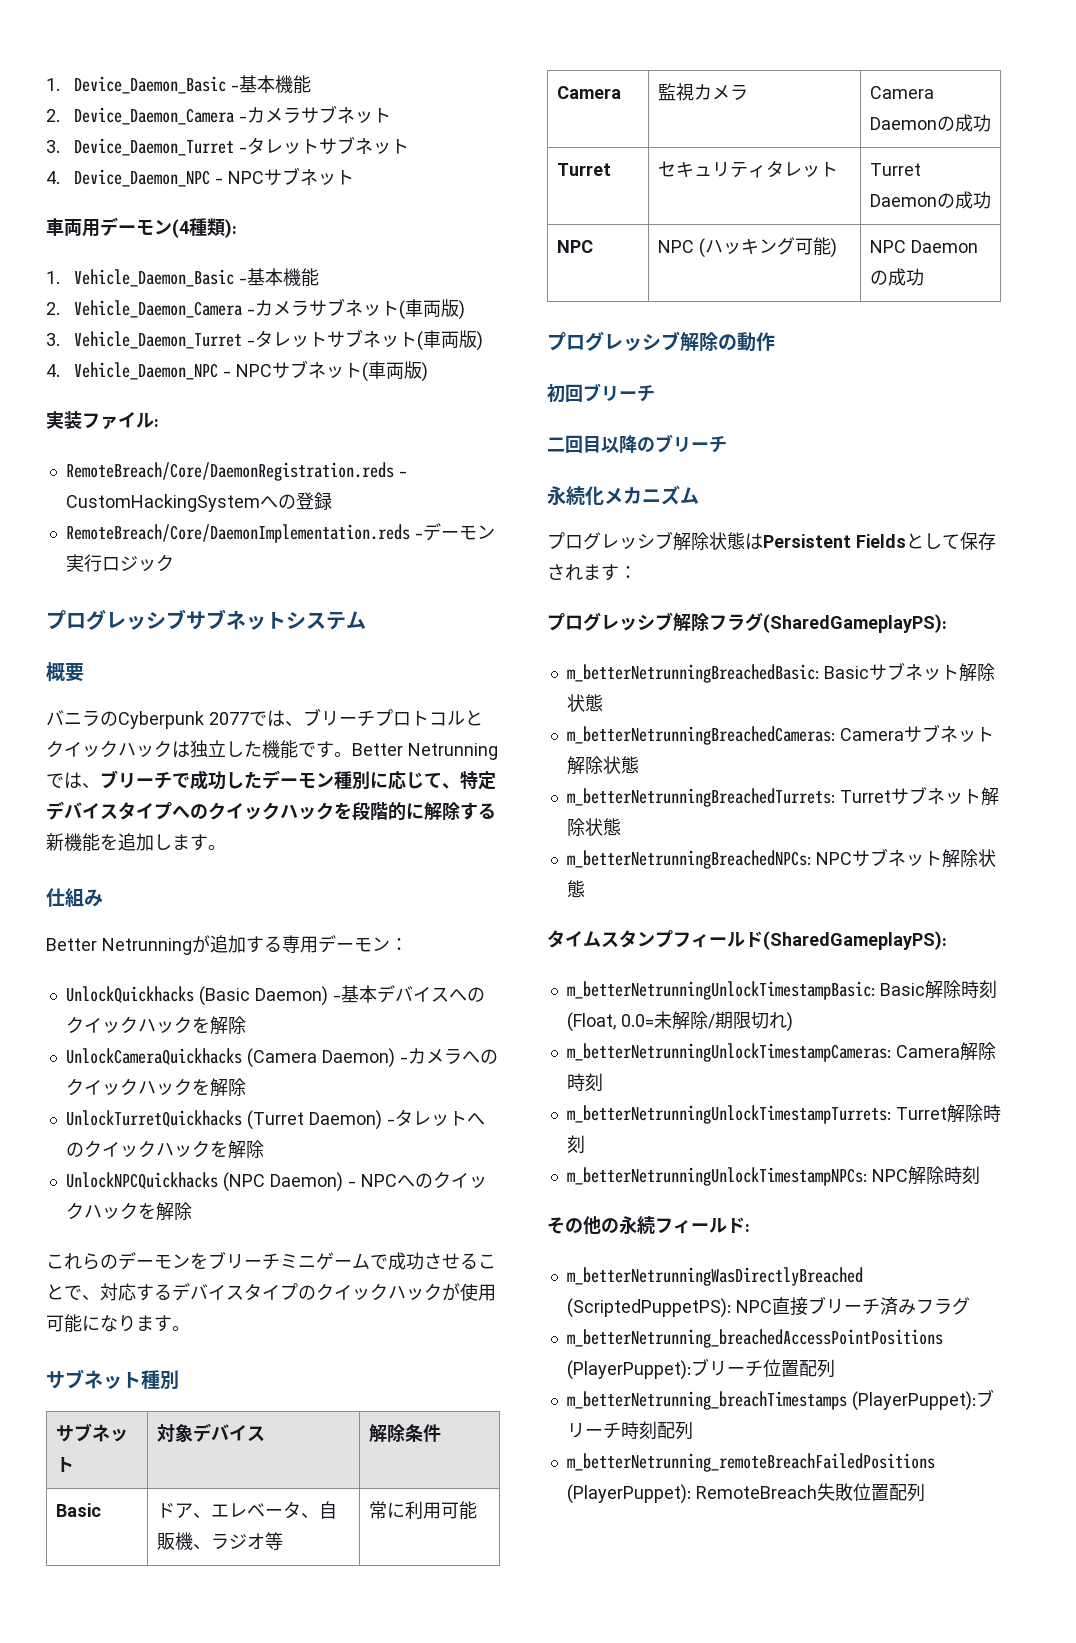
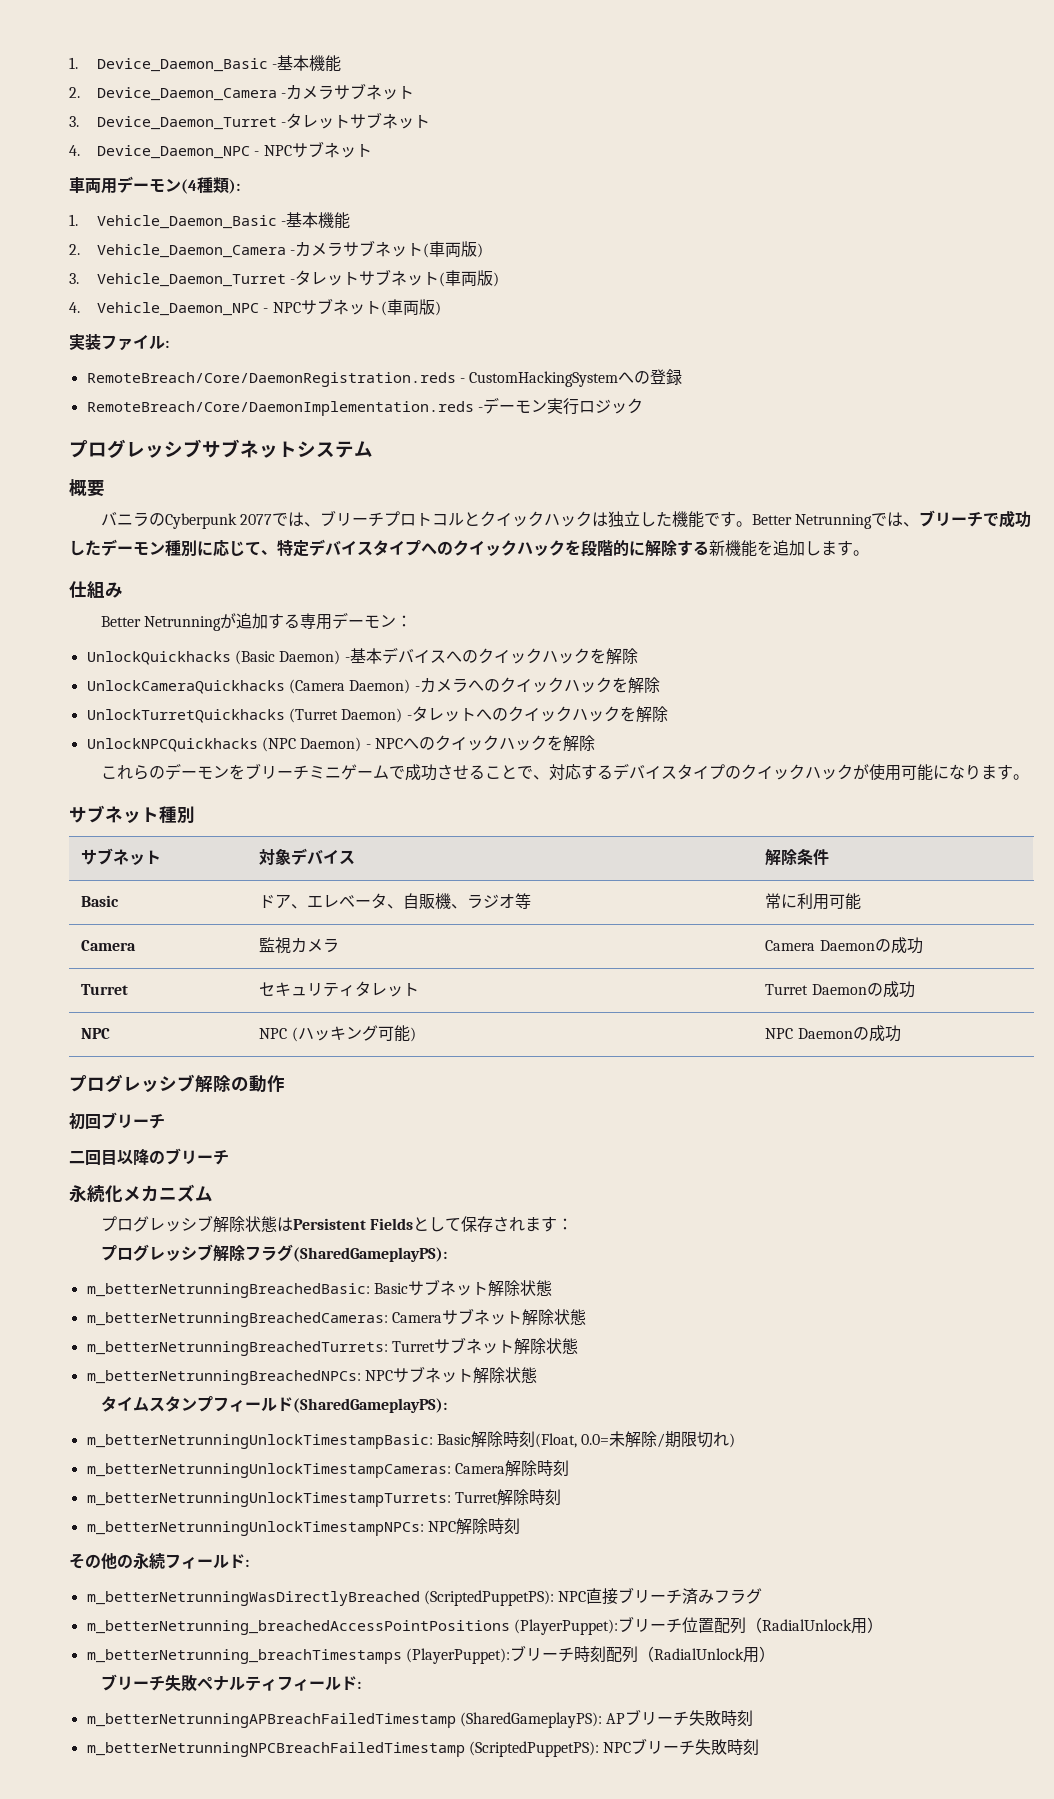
- m_betterNetrunning_breachedAccessPointPositions (PlayerPuppet):ブリーチ位置配列
+ m_betterNetrunning_breachedAccessPointPositions (PlayerPuppet):ブリーチ位置配列（RadialUnlock用）
- m_betterNetrunning_breachTimestamps (PlayerPuppet):ブリーチ時刻配列
- m_betterNetrunning_remoteBreachFailedPositions (PlayerPuppet): RemoteBreach失敗位置配列
+ m_betterNetrunning_breachTimestamps (PlayerPuppet):ブリーチ時刻配列（RadialUnlock用）
+ ブリーチ失敗ペナルティフィールド:
+ m_betterNetrunningAPBreachFailedTimestamp (SharedGameplayPS): APブリーチ失敗時刻
+ m_betterNetrunningNPCBreachFailedTimestamp (ScriptedPuppetPS): NPCブリーチ失敗時刻

